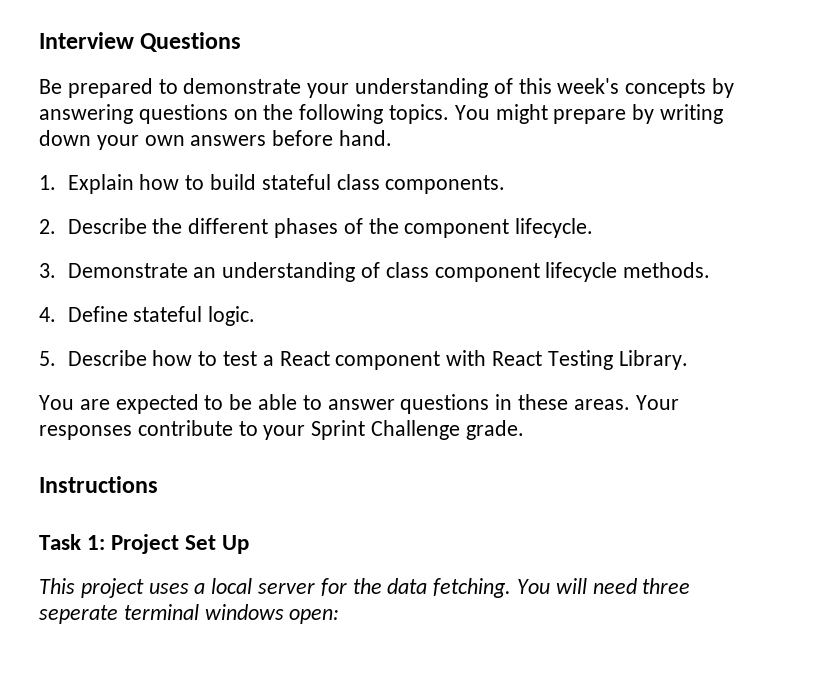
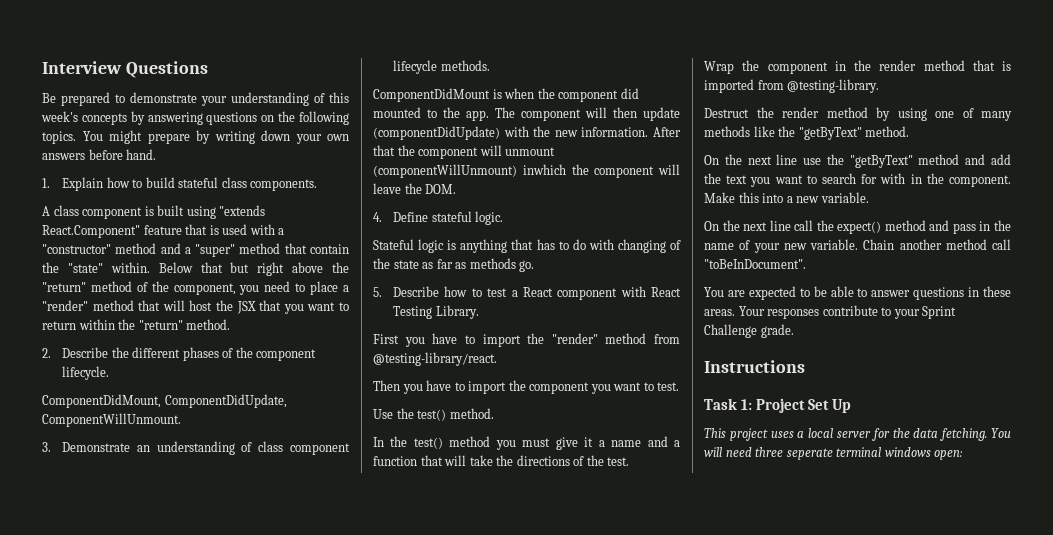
+ A class component is built using "extends React.Component" feature that is used with a "constructor" method and a "super" method that contain the "state" within. Below that but right above the "return" method of the component, you need to place a "render" method that will host the JSX that you want to return within the "return" method.
+ ComponentDidMount, ComponentDidUpdate, ComponentWillUnmount.
+ ComponentDidMount is when the component did mounted to the app. The component will then update (componentDidUpdate) with the new information. After that the component will unmount (componentWillUnmount) inwhich the component will leave the DOM.
  4. Define stateful logic.
+ Stateful logic is anything that has to do with changing of the state as far as methods go.
+ First you have to import the "render" method from @testing-library/react.
+ Then you have to import the component you want to test.
+ Use the test() method.
+ In the test() method you must give it a name and a function that will take the directions of the test.
+ Wrap the component in the render method that is imported from @testing-library.
+ Destruct the render method by using one of many methods like the "getByText" method.
+ On the next line use the "getByText" method and add the text you want to search for with in the component. Make this into a new variable.
+ On the next line call the expect() method and pass in the name of your new variable. Chain another method call "toBeInDocument".

